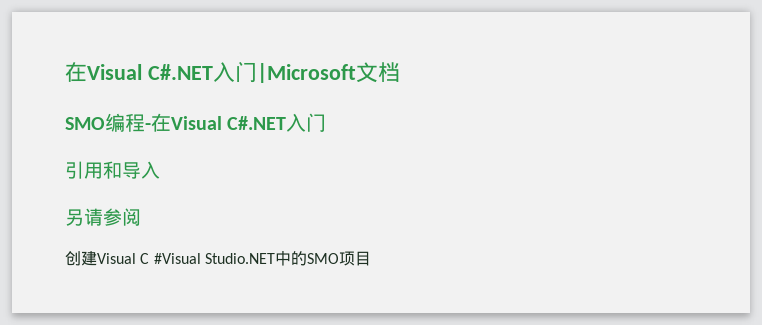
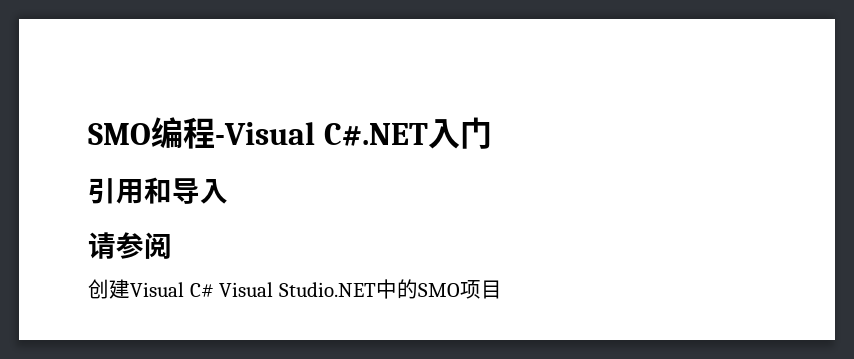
- 在Visual C#.NET入门|Microsoft文档
- SMO编程-在Visual C#.NET入门
+ SMO编程-Visual C#.NET入门
- 另请参阅
+ 请参阅
- 创建Visual C #Visual Studio.NET中的SMO项目
+ 创建Visual C# Visual Studio.NET中的SMO项目

